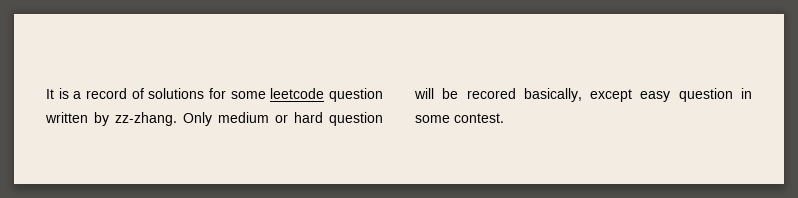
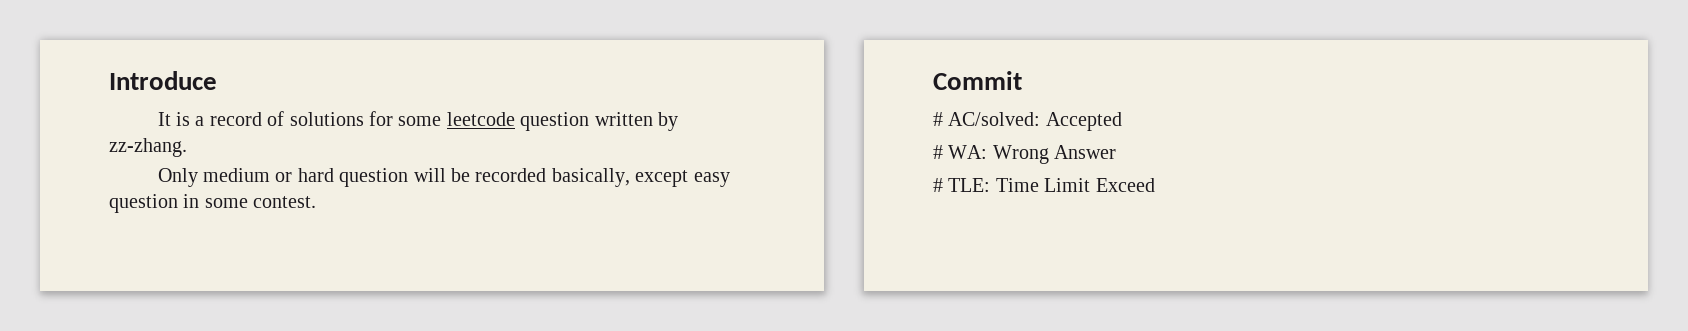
+ Introduce
- It is a record of solutions for some leetcode question written by zz-zhang. Only medium or hard question will be recored basically, except easy question in some contest.
+ It is a record of solutions for some leetcode question written by zz-zhang.
+ Only medium or hard question will be recorded basically, except easy question in some contest.
+ Commit
+ # AC/solved: Accepted
+ # WA: Wrong Answer
+ # TLE: Time Limit Exceed

